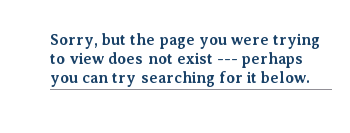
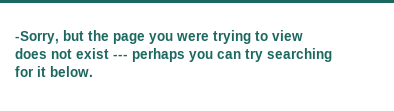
- Sorry, but the page you were trying to view does not exist --- perhaps you can try searching for it below.
+ -Sorry, but the page you were trying to view does not exist --- perhaps you can try searching for it below.

